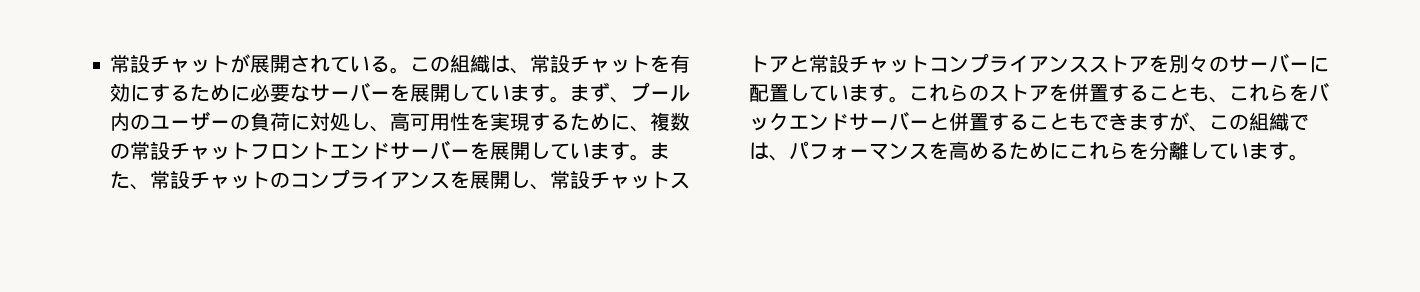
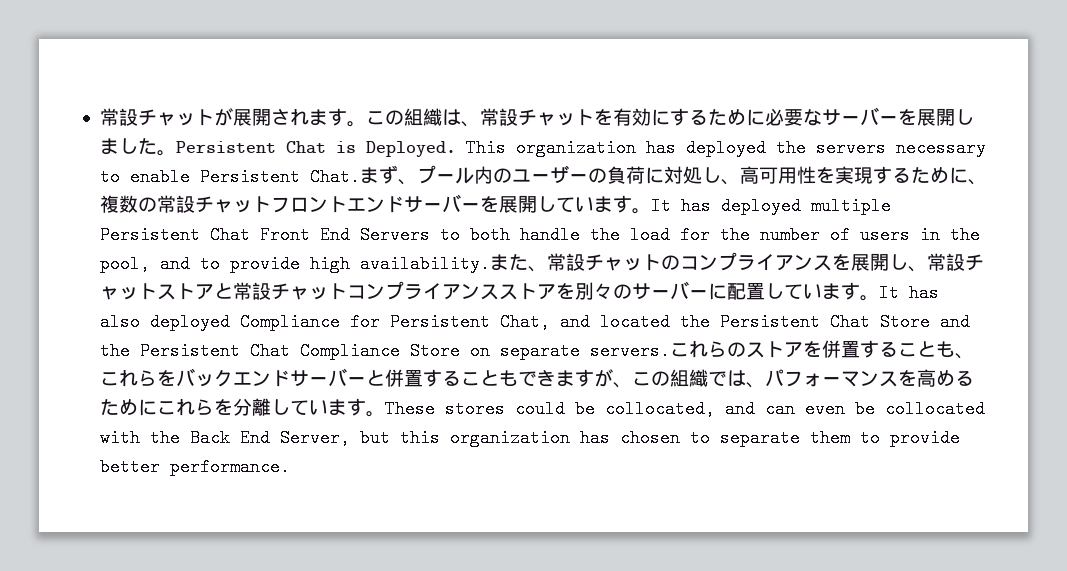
- 常設チャットが展開されている。
+ 常設チャットが展開されます。
- この組織は、常設チャットを有効にするために必要なサーバーを展開しています。
+ この組織は、常設チャットを有効にするために必要なサーバーを展開しました。Persistent Chat is Deployed. This organization has deployed the servers necessary to enable Persistent Chat.
+ It has deployed multiple Persistent Chat Front End Servers to both handle the load for the number of users in the pool, and to provide high availability.
+ It has also deployed Compliance for Persistent Chat, and located the Persistent Chat Store and the Persistent Chat Compliance Store on separate servers.
+ These stores could be collocated, and can even be collocated with the Back End Server, but this organization has chosen to separate them to provide better performance.

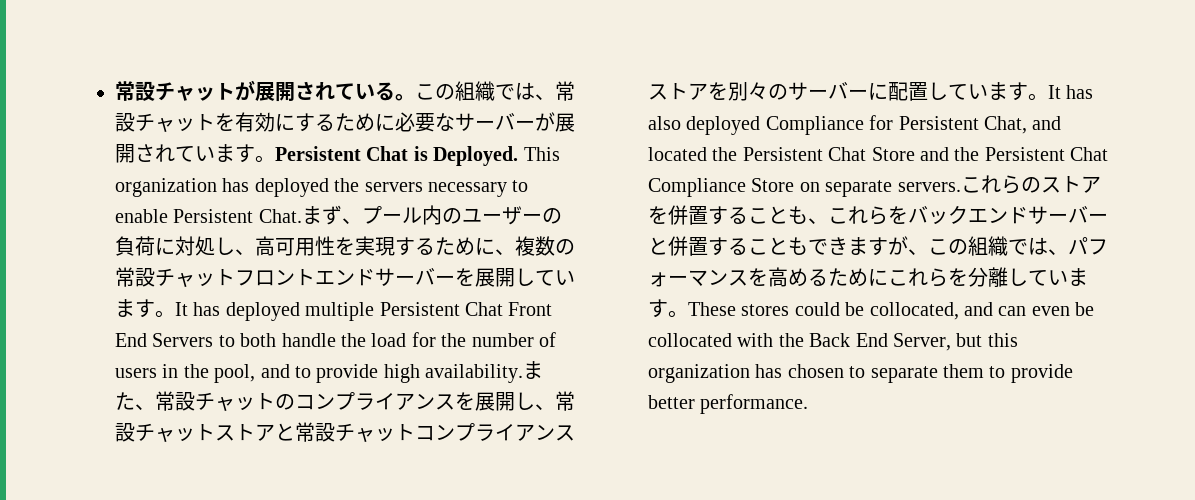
- 常設チャットが展開されます。
+ 常設チャットが展開されている。
- この組織は、常設チャットを有効にするために必要なサーバーを展開しました。
+ この組織では、常設チャットを有効にするために必要なサーバーが展開されています。

